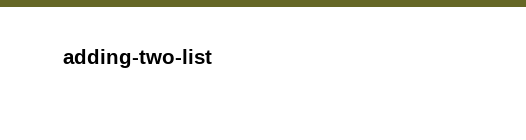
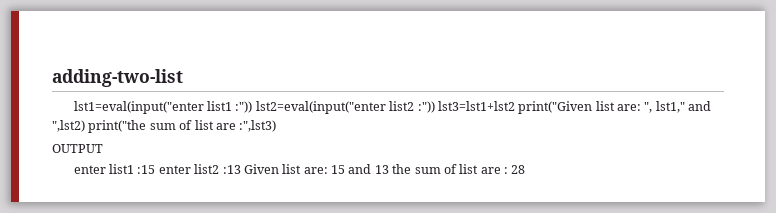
+ lst1=eval(input("enter list1 :")) lst2=eval(input("enter list2 :")) lst3=lst1+lst2 print("Given list are: ", lst1," and ",lst2) print("the sum of list are :",lst3)
+ OUTPUT
+ enter list1 :15 enter list2 :13 Given list are: 15 and 13 the sum of list are : 28

